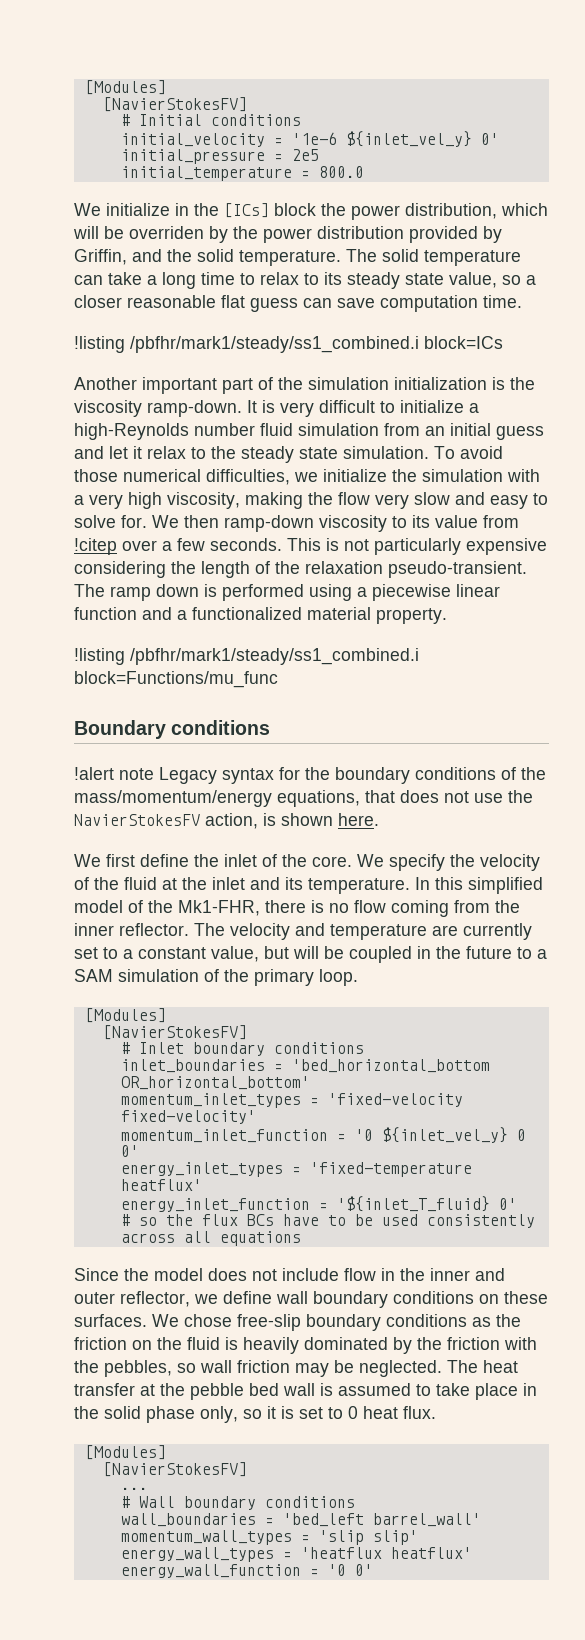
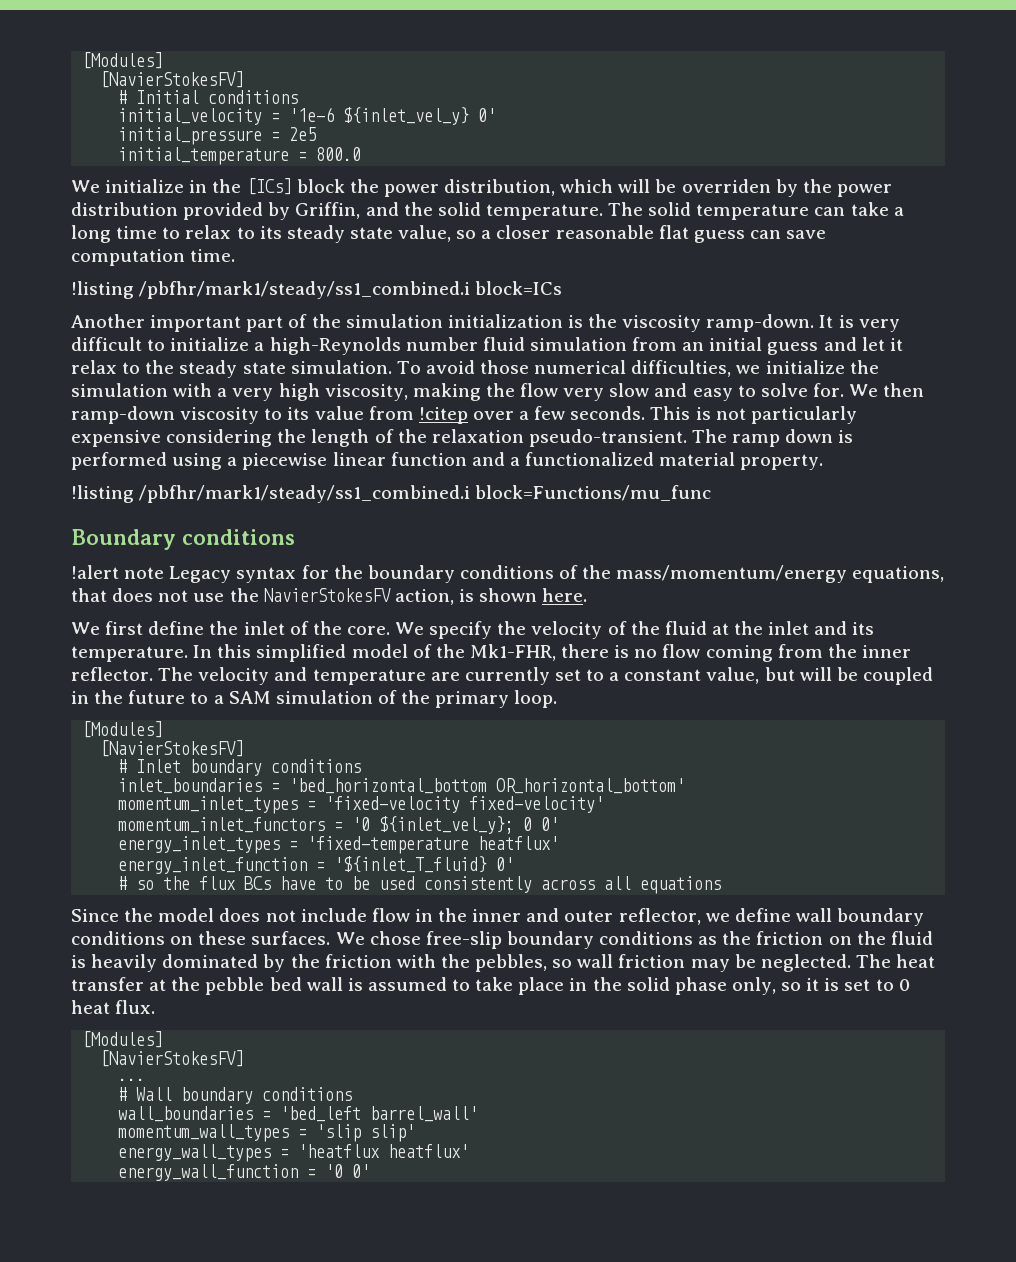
- momentum_inlet_function = '0 ${inlet_vel_y} 0 0'
+ momentum_inlet_functors = '0 ${inlet_vel_y}; 0 0'

